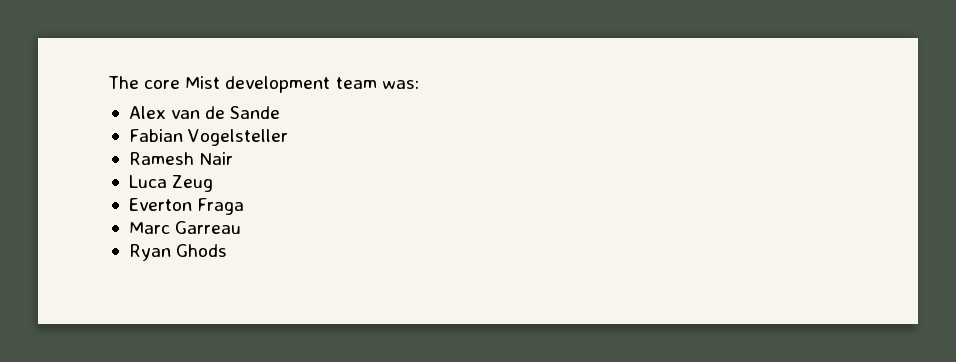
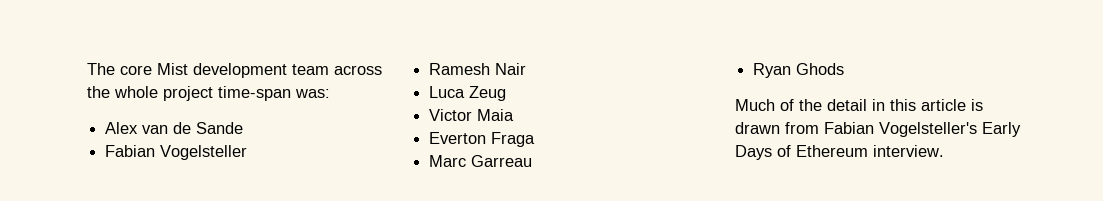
- The core Mist development team was:
+ The core Mist development team across the whole project time-span was:
+ Victor Maia
+ Much of the detail in this article is drawn from Fabian Vogelsteller's Early Days of Ethereum interview.

